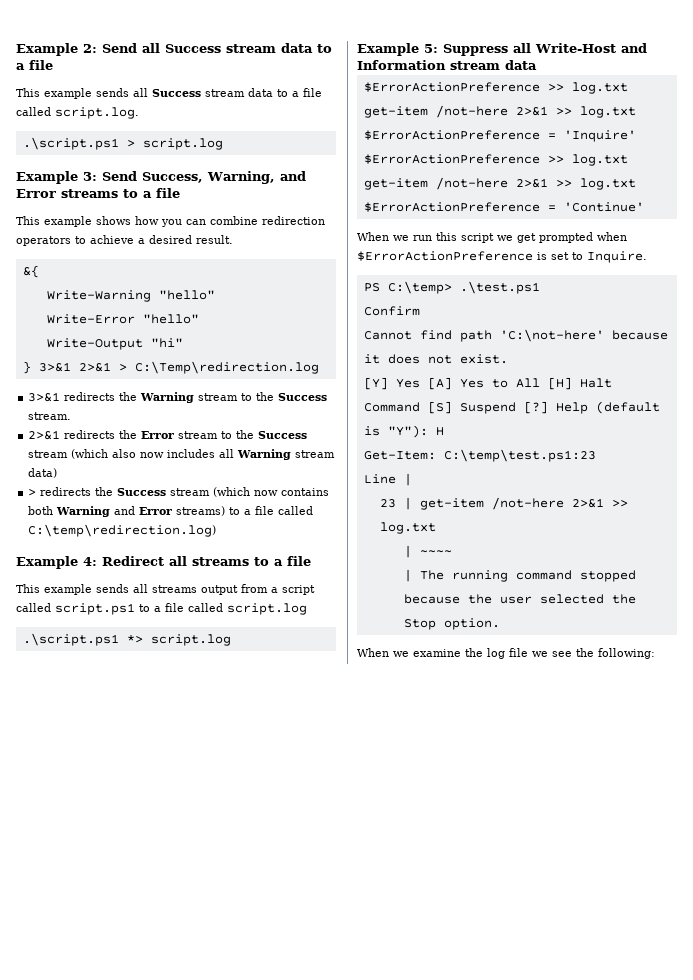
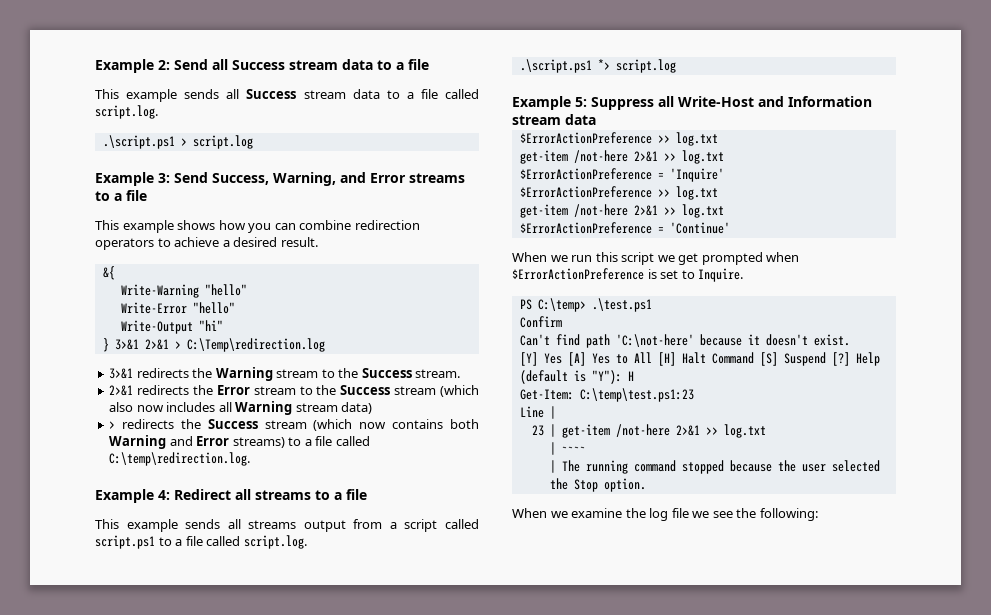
- > redirects the Success stream (which now contains both Warning and Error streams) to a file called C:\temp\redirection.log)
+ > redirects the Success stream (which now contains both Warning and Error streams) to a file called C:\temp\redirection.log.
- This example sends all streams output from a script called script.ps1 to a file called script.log
+ This example sends all streams output from a script called script.ps1 to a file called script.log.
- Cannot find path 'C:\not-here' because it does not exist.
+ Can't find path 'C:\not-here' because it doesn't exist.

